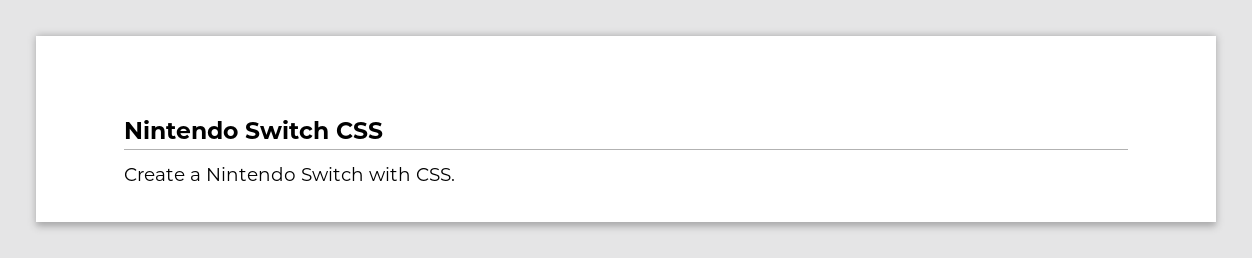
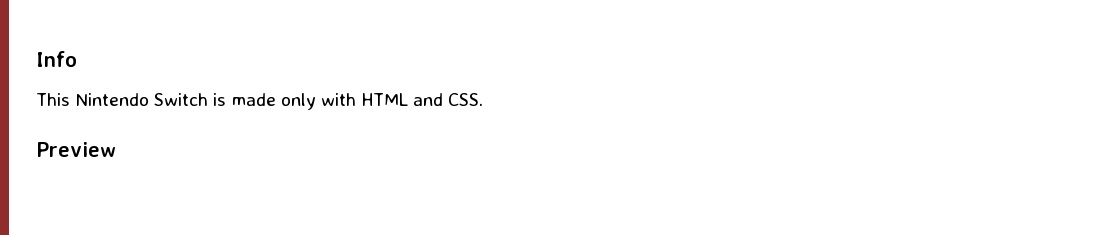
- Nintendo Switch CSS
- Create a Nintendo Switch with CSS.
+ Info
+ This Nintendo Switch is made only with HTML and CSS.
+ Preview

